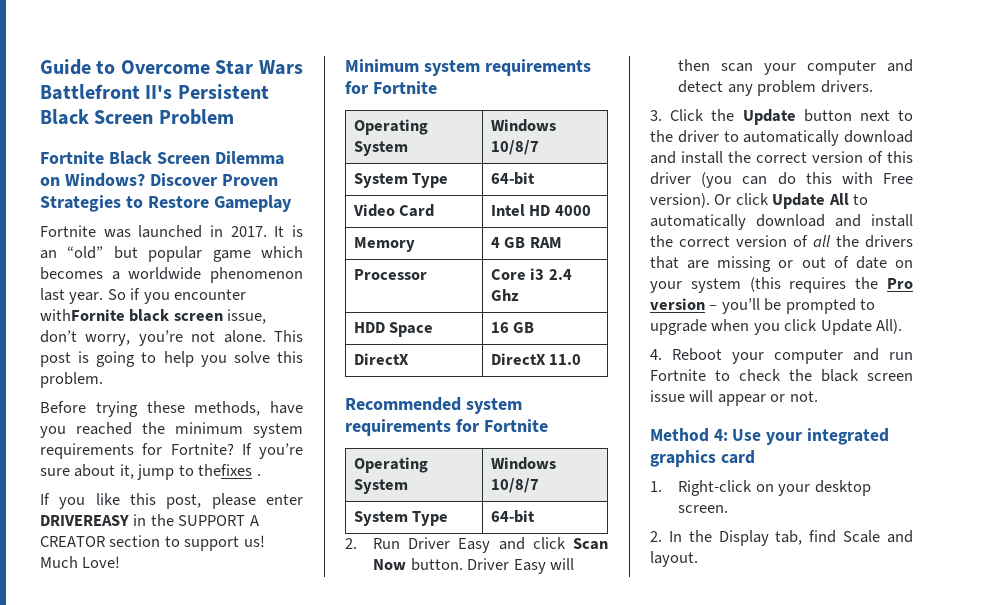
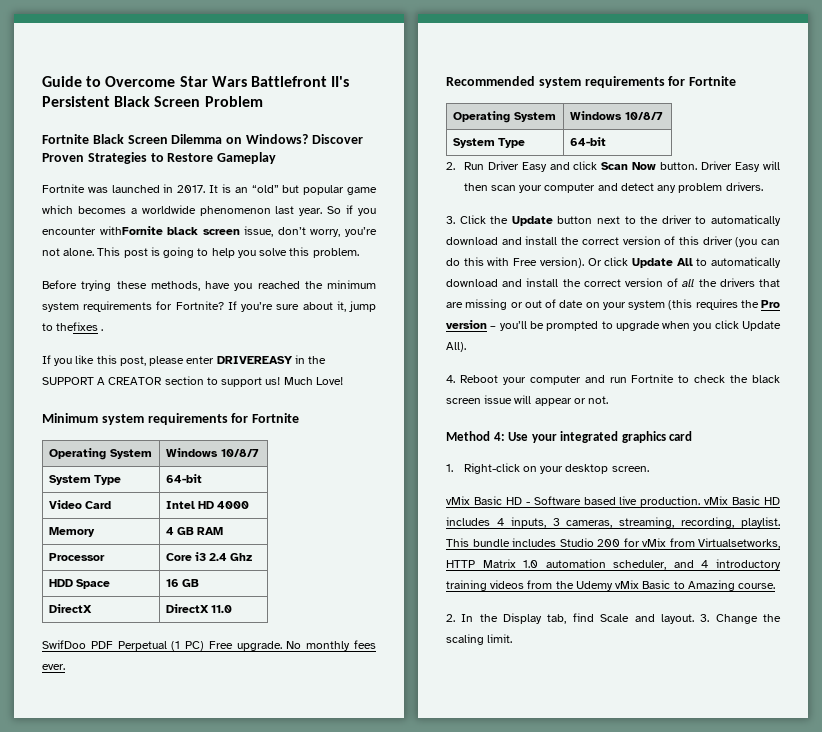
+ SwifDoo PDF Perpetual (1 PC) Free upgrade. No monthly fees ever.
+ vMix Basic HD - Software based live production. vMix Basic HD includes 4 inputs, 3 cameras, streaming, recording, playlist. This bundle includes Studio 200 for vMix from Virtualsetworks, HTTP Matrix 1.0 automation scheduler, and 4 introductory training videos from the Udemy vMix Basic to Amazing course.
+ 3. Change the scaling limit.

